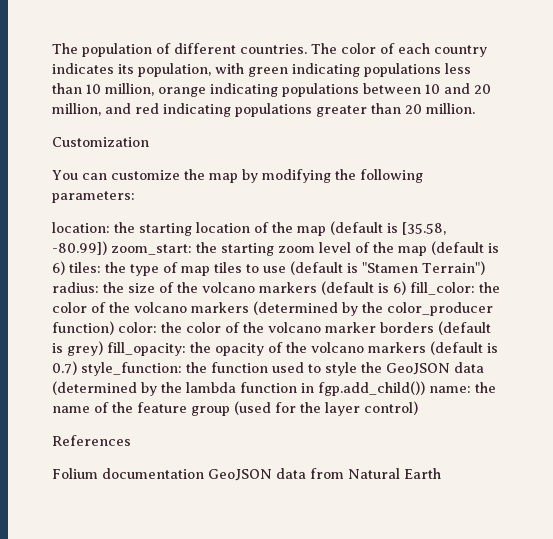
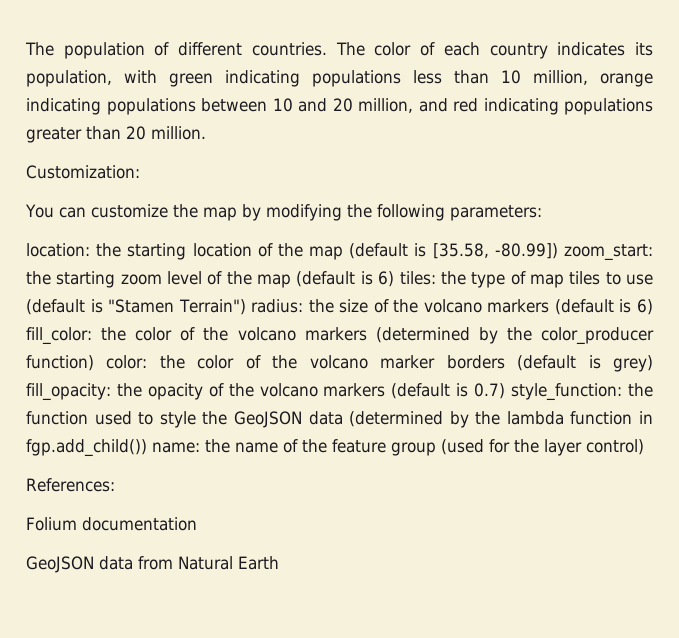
- Customization
+ Customization:
- References
+ References:
- Folium documentation GeoJSON data from Natural Earth
+ Folium documentation
+ GeoJSON data from Natural Earth

